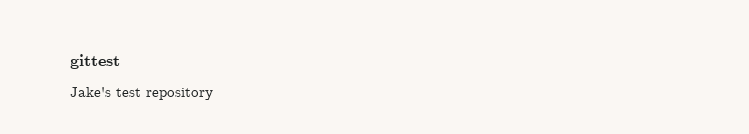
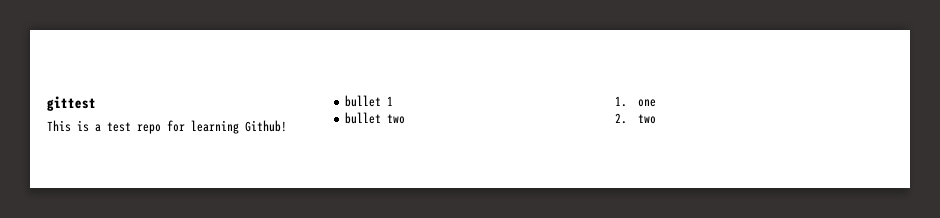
- Jake's test repository
+ This is a test repo for learning Github!
+ bullet 1
+ bullet two
+ 1. one
+ 2. two

